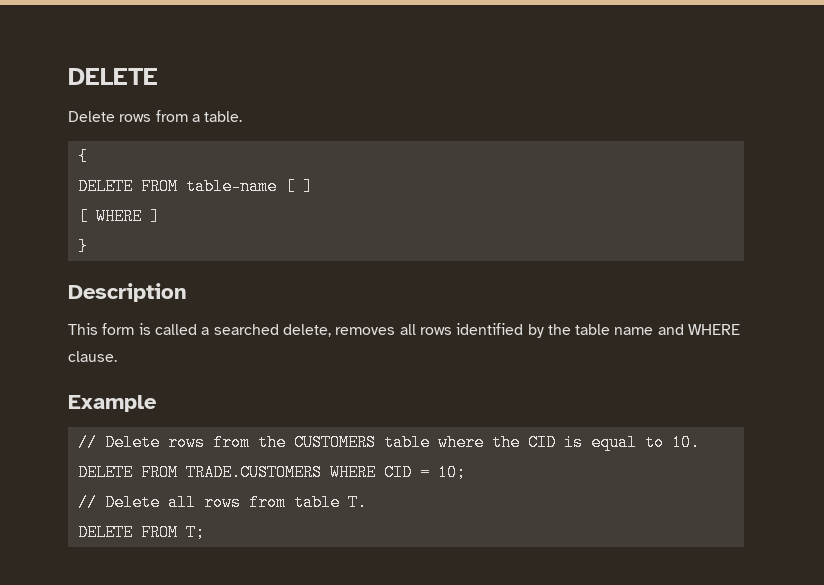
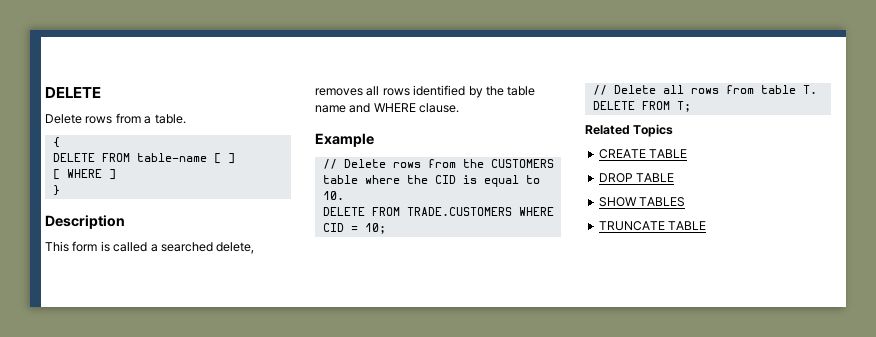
+ Related Topics
+ CREATE TABLE
+ DROP TABLE
+ SHOW TABLES
+ TRUNCATE TABLE

